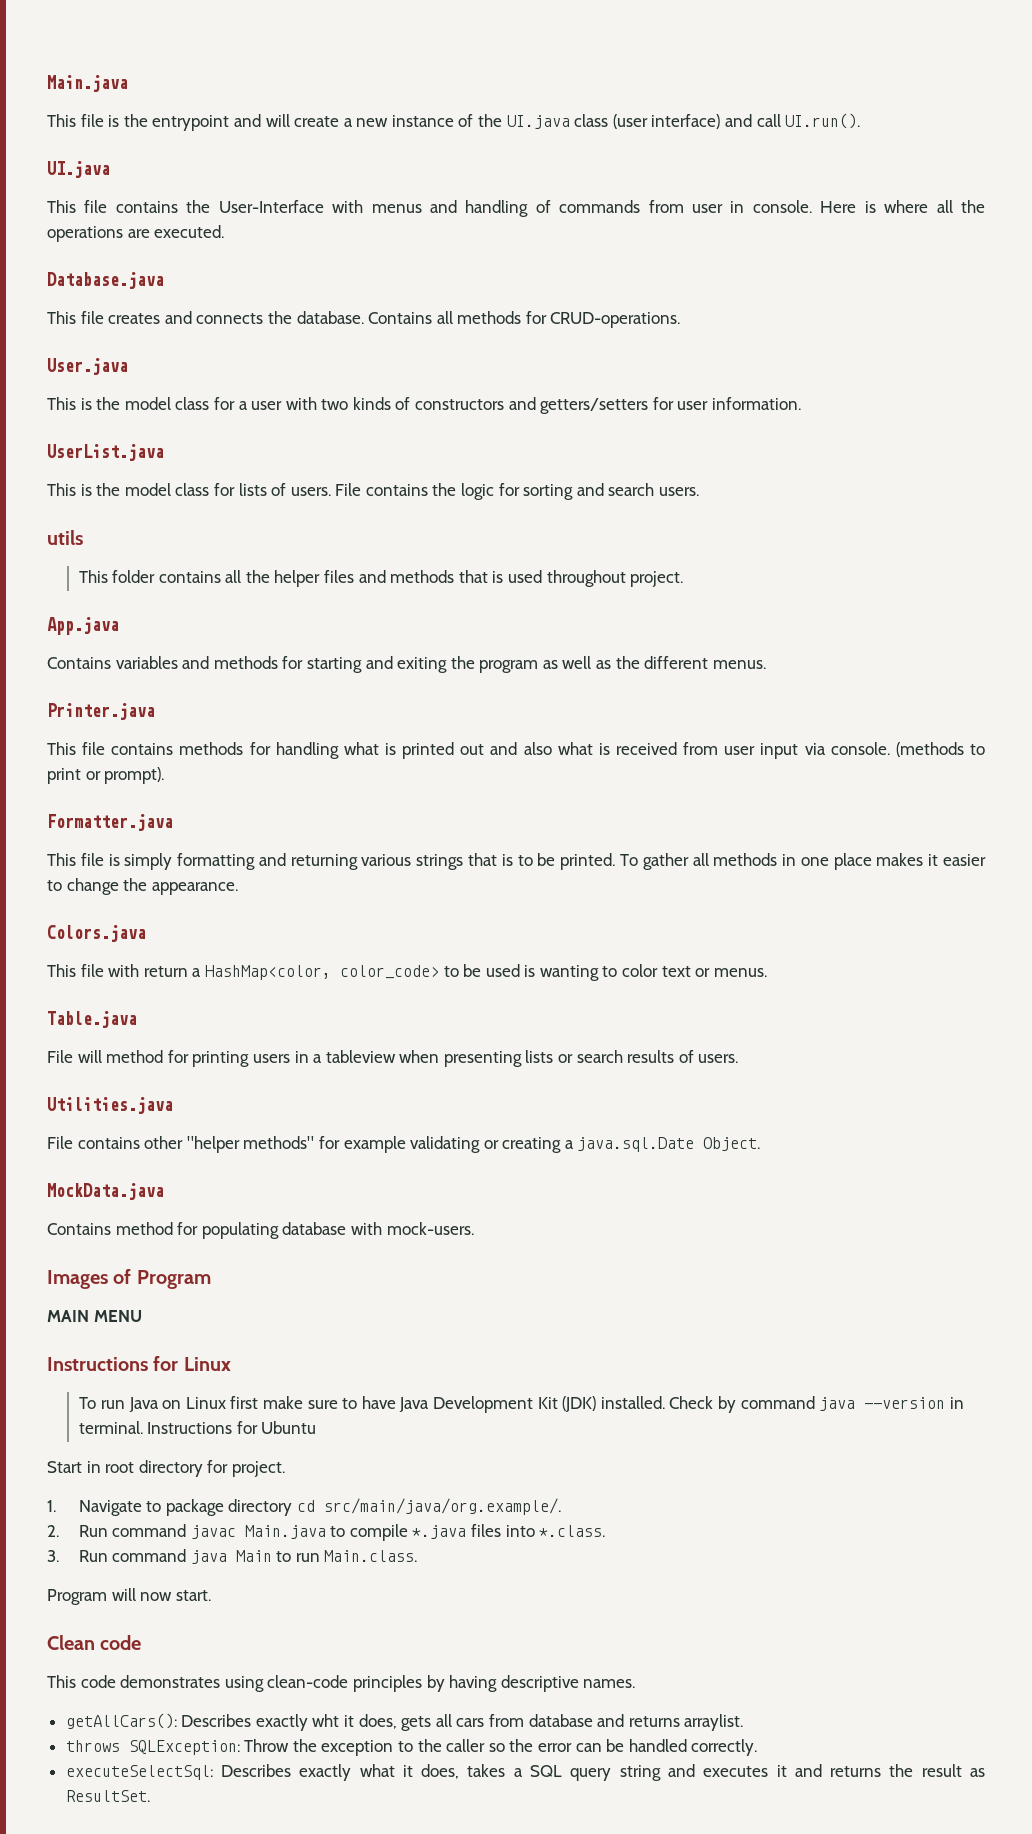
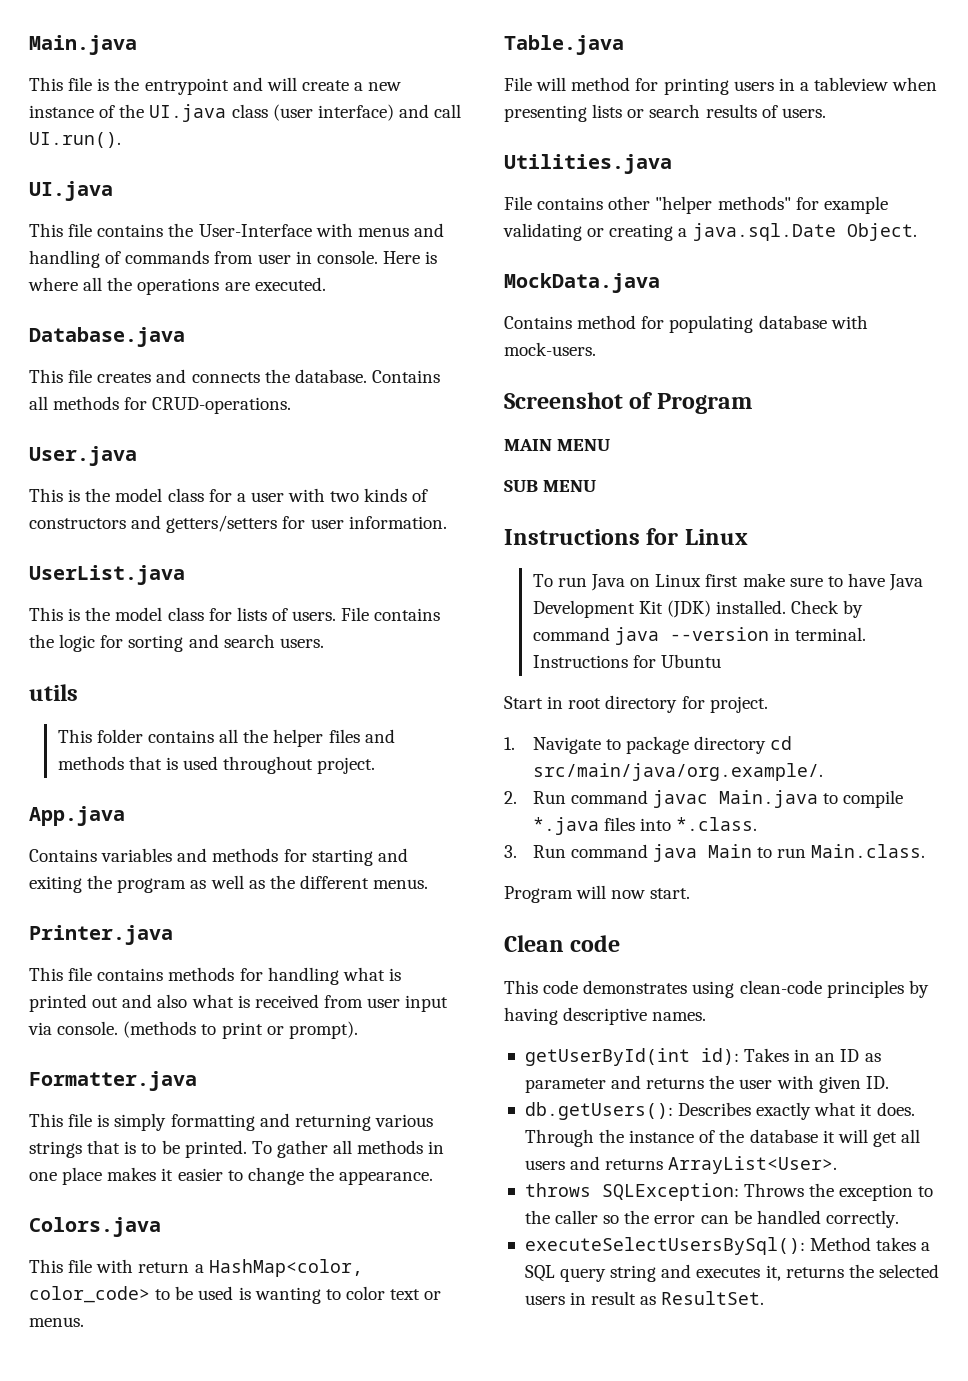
- Images of Program
+ Screenshot of Program
+ SUB MENU
- getAllCars(): Describes exactly wht it does, gets all cars from database and returns arraylist.
+ getUserById(int id): Takes in an ID as parameter and returns the user with given ID.
+ db.getUsers(): Describes exactly what it does. Through the instance of the database it will get all users and returns ArrayList<User>.
- throws SQLException: Throw the exception to the caller so the error can be handled correctly.
+ throws SQLException: Throws the exception to the caller so the error can be handled correctly.
- executeSelectSql: Describes exactly what it does, takes a SQL query string and executes it and returns the result as ResultSet.
+ executeSelectUsersBySql(): Method takes a SQL query string and executes it, returns the selected users in result as ResultSet.

